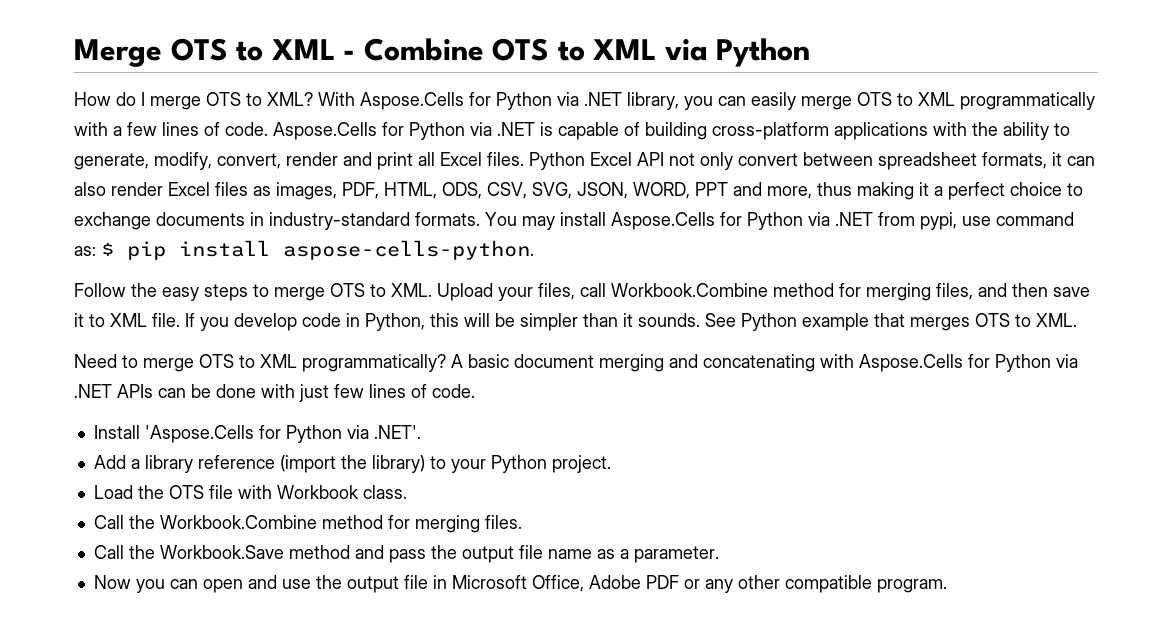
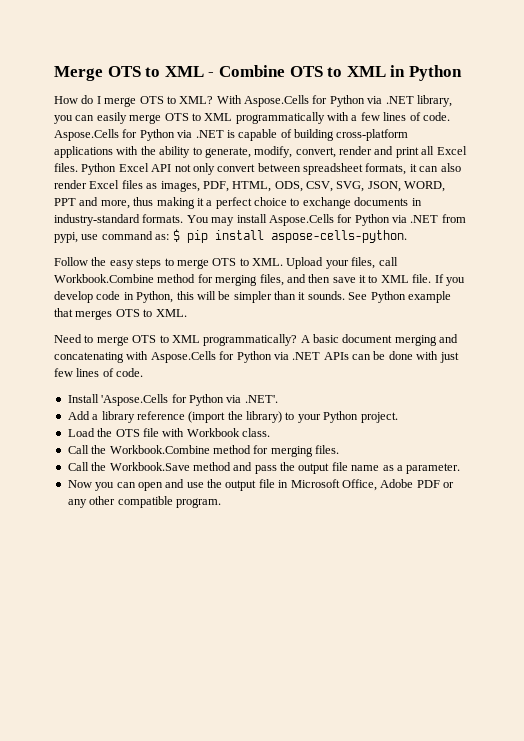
- Merge OTS to XML - Combine OTS to XML via Python
+ Merge OTS to XML - Combine OTS to XML in Python

